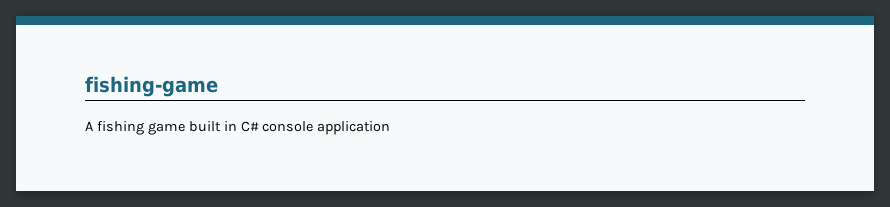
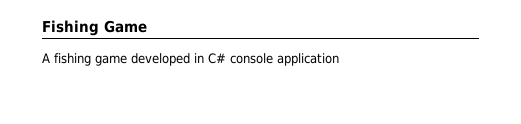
- fishing-game
+ Fishing Game
- A fishing game built in C# console application
+ A fishing game developed in C# console application

